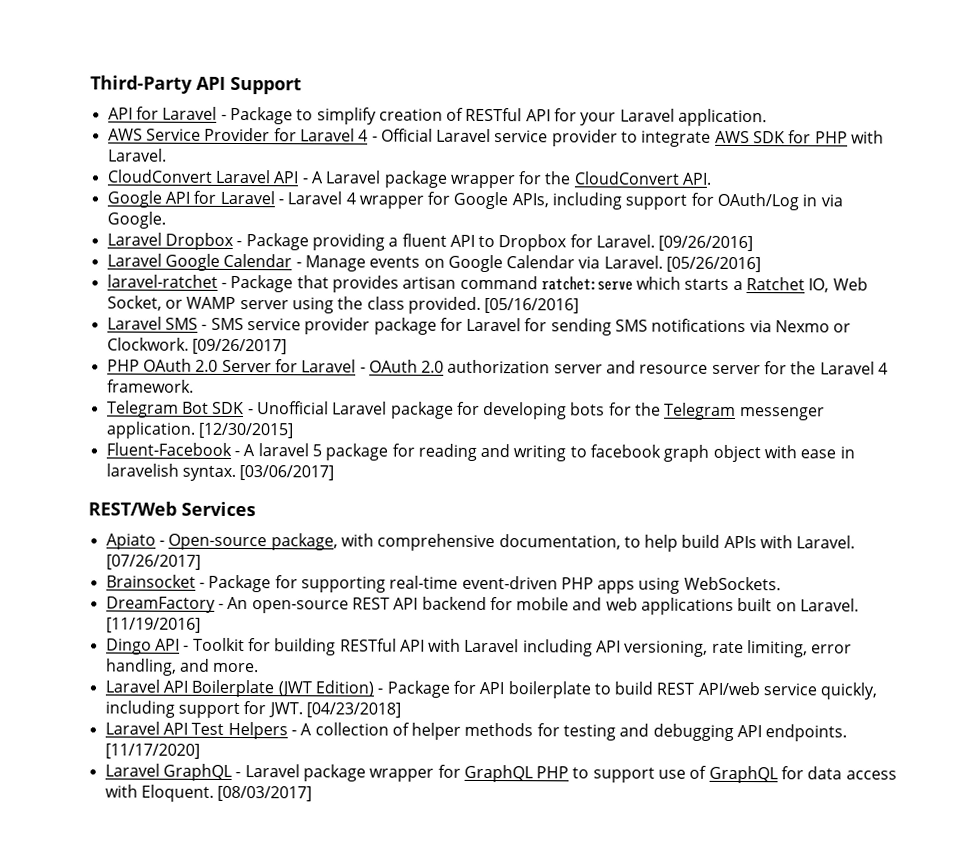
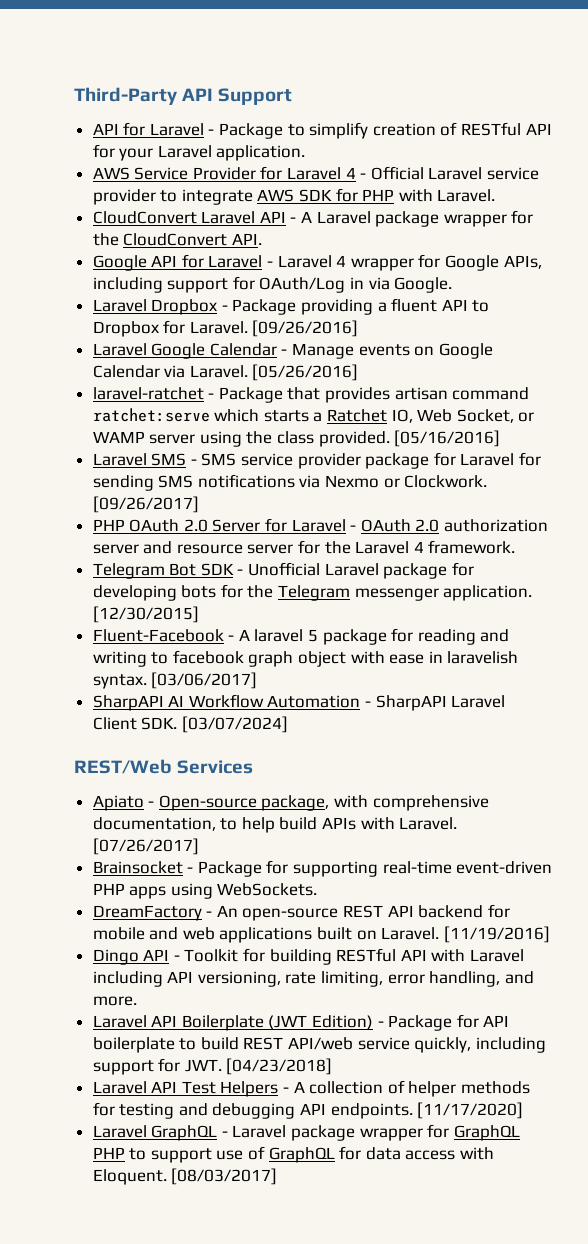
+ SharpAPI AI Workflow Automation - SharpAPI Laravel Client SDK. [03/07/2024]

